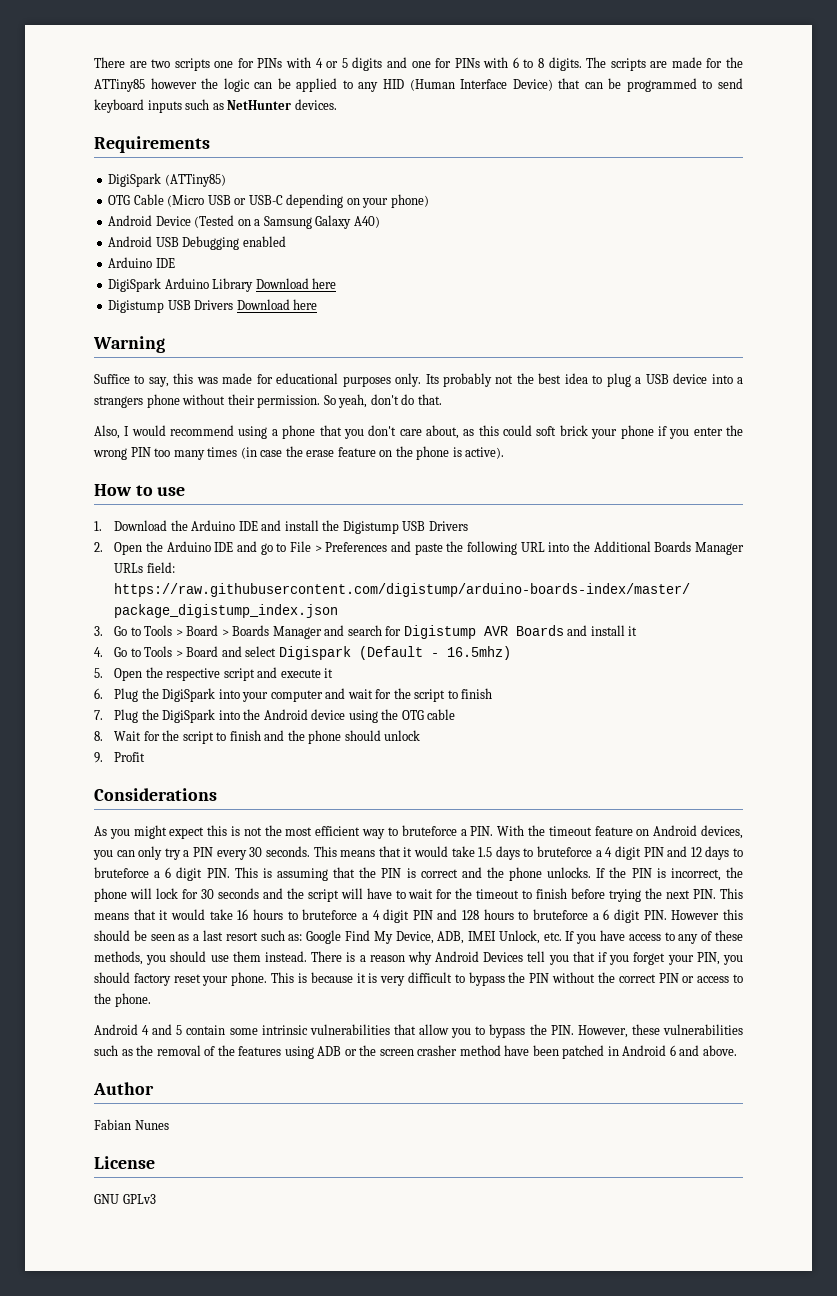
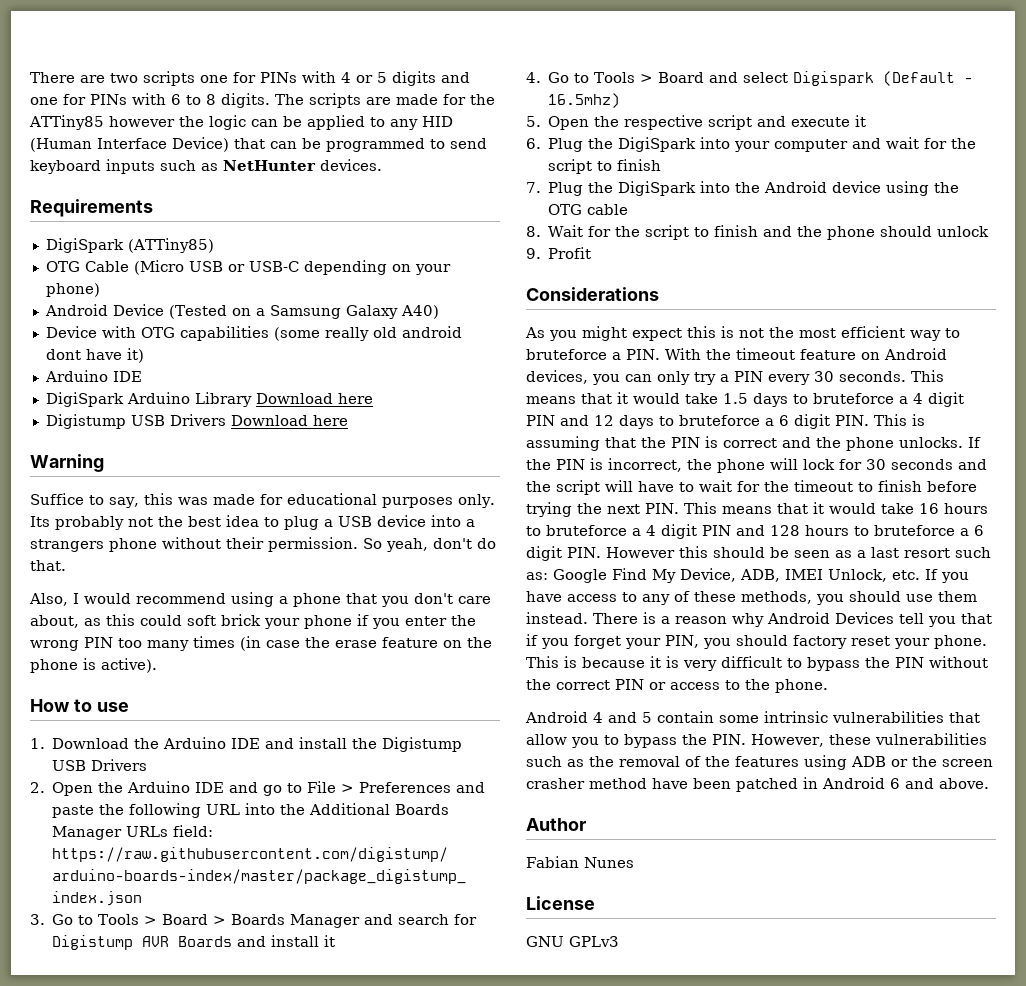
- Android USB Debugging enabled
+ Device with OTG capabilities (some really old android dont have it)

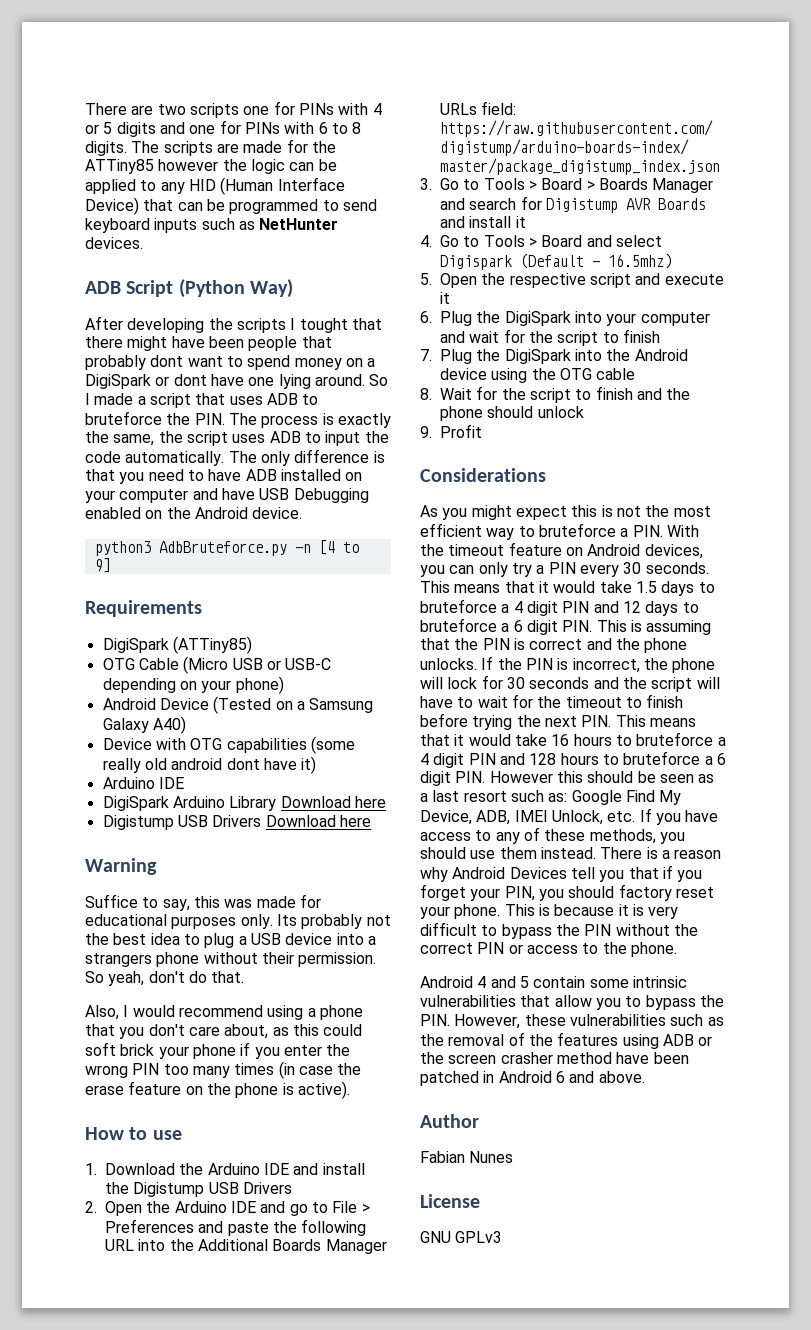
+ ADB Script (Python Way)
+ After developing the scripts I tought that there might have been people that probably dont want to spend money on a DigiSpark or dont have one lying around. So I made a script that uses ADB to bruteforce the PIN. The process is exactly the same, the script uses ADB to input the code automatically. The only difference is that you need to have ADB installed on your computer and have USB Debugging enabled on the Android device.
+ python3 AdbBruteforce.py -n [4 to 9]

